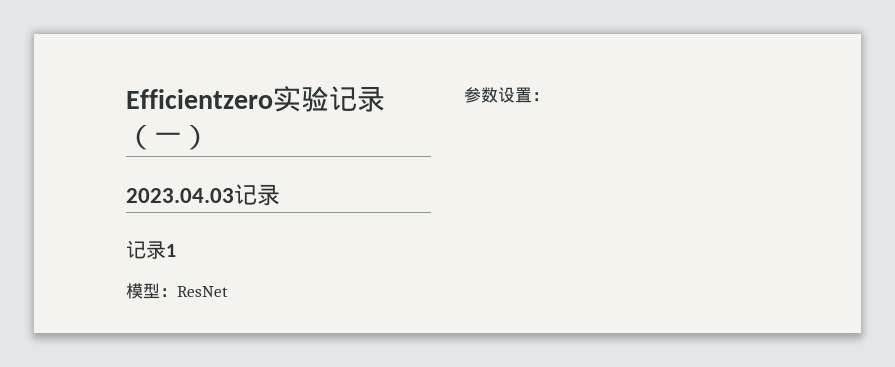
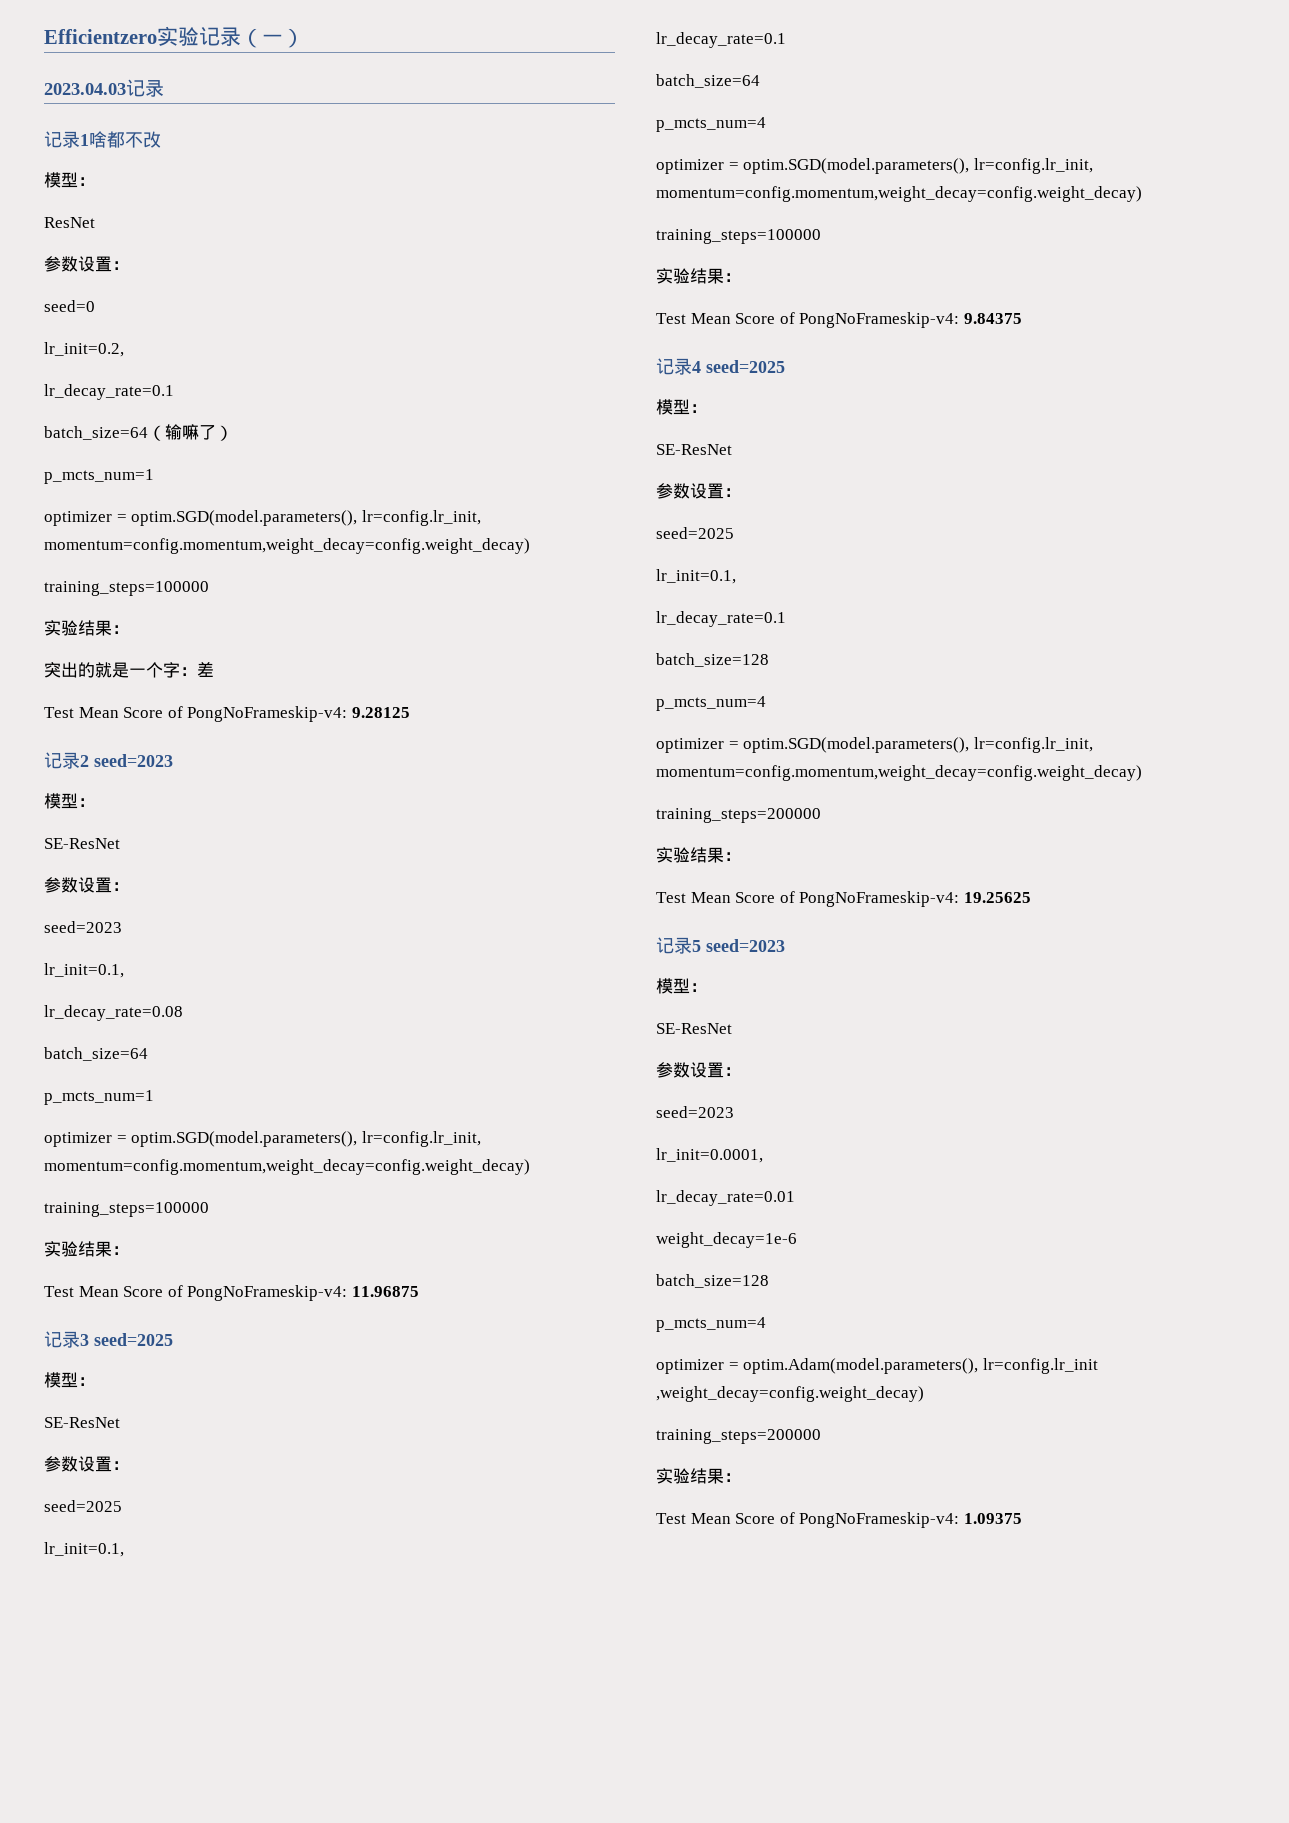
- 记录1
- 模型：ResNet
+ 记录1啥都不改
+ 模型：
+ ResNet
+ seed=0
+ lr_init=0.2,
+ lr_decay_rate=0.1
+ batch_size=64（输嘛了）
+ p_mcts_num=1
+ optimizer = optim.SGD(model.parameters(), lr=config.lr_init, momentum=config.momentum,weight_decay=config.weight_decay)
+ training_steps=100000
+ 实验结果：
+ 突出的就是一个字：差
+ Test Mean Score of PongNoFrameskip-v4: 9.28125
+ 记录2 seed=2023
+ 模型：
+ SE-ResNet
+ 参数设置：
+ seed=2023
+ lr_init=0.1,
+ lr_decay_rate=0.08
+ batch_size=64
+ p_mcts_num=1
+ optimizer = optim.SGD(model.parameters(), lr=config.lr_init, momentum=config.momentum,weight_decay=config.weight_decay)
+ training_steps=100000
+ 实验结果：
+ Test Mean Score of PongNoFrameskip-v4: 11.96875
+ 记录3 seed=2025
+ 模型：
+ SE-ResNet
+ 参数设置：
+ seed=2025
+ lr_init=0.1,
+ lr_decay_rate=0.1
+ batch_size=64
+ p_mcts_num=4
+ optimizer = optim.SGD(model.parameters(), lr=config.lr_init, momentum=config.momentum,weight_decay=config.weight_decay)
+ training_steps=100000
+ 实验结果：
+ Test Mean Score of PongNoFrameskip-v4: 9.84375
+ 记录4 seed=2025
+ 模型：
+ SE-ResNet
+ 参数设置：
+ seed=2025
+ lr_init=0.1,
+ lr_decay_rate=0.1
+ batch_size=128
+ p_mcts_num=4
+ optimizer = optim.SGD(model.parameters(), lr=config.lr_init, momentum=config.momentum,weight_decay=config.weight_decay)
+ training_steps=200000
+ 实验结果：
+ Test Mean Score of PongNoFrameskip-v4: 19.25625
+ 记录5 seed=2023
+ 模型：
+ SE-ResNet
+ 参数设置：
+ seed=2023
+ lr_init=0.0001,
+ lr_decay_rate=0.01
+ weight_decay=1e-6
+ batch_size=128
+ p_mcts_num=4
+ optimizer = optim.Adam(model.parameters(), lr=config.lr_init ,weight_decay=config.weight_decay)
+ training_steps=200000
+ 实验结果：
+ Test Mean Score of PongNoFrameskip-v4: 1.09375

